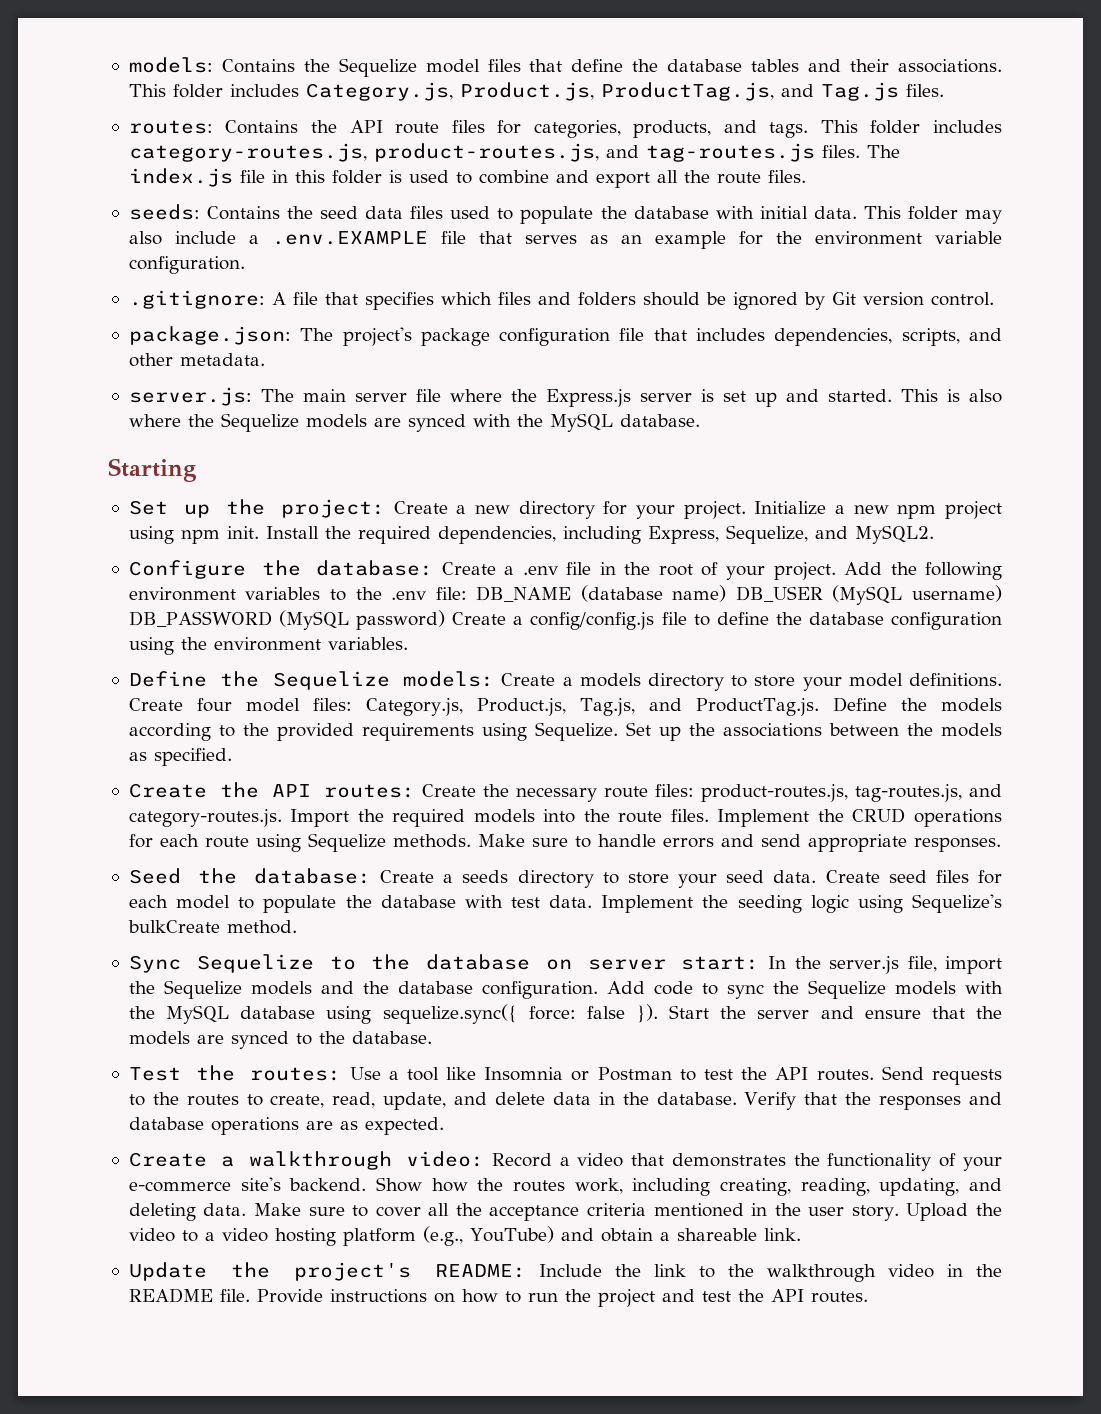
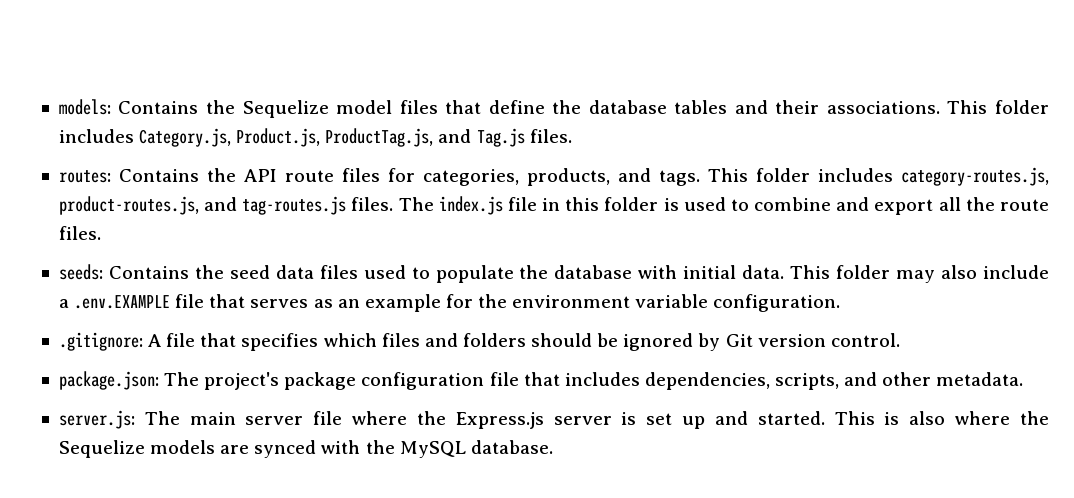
- Starting
- Set up the project: Create a new directory for your project. Initialize a new npm project using npm init. Install the required dependencies, including Express, Sequelize, and MySQL2.
- Configure the database: Create a .env file in the root of your project. Add the following environment variables to the .env file: DB_NAME (database name) DB_USER (MySQL username) DB_PASSWORD (MySQL password) Create a config/config.js file to define the database configuration using the environment variables.
- Define the Sequelize models: Create a models directory to store your model definitions. Create four model files: Category.js, Product.js, Tag.js, and ProductTag.js. Define the models according to the provided requirements using Sequelize. Set up the associations between the models as specified.
- Create the API routes: Create the necessary route files: product-routes.js, tag-routes.js, and category-routes.js. Import the required models into the route files. Implement the CRUD operations for each route using Sequelize methods. Make sure to handle errors and send appropriate responses.
- Seed the database: Create a seeds directory to store your seed data. Create seed files for each model to populate the database with test data. Implement the seeding logic using Sequelize's bulkCreate method.
- Sync Sequelize to the database on server start: In the server.js file, import the Sequelize models and the database configuration. Add code to sync the Sequelize models with the MySQL database using sequelize.sync({ force: false }). Start the server and ensure that the models are synced to the database.
- Test the routes: Use a tool like Insomnia or Postman to test the API routes. Send requests to the routes to create, read, update, and delete data in the database. Verify that the responses and database operations are as expected.
- Create a walkthrough video: Record a video that demonstrates the functionality of your e-commerce site's backend. Show how the routes work, including creating, reading, updating, and deleting data. Make sure to cover all the acceptance criteria mentioned in the user story. Upload the video to a video hosting platform (e.g., YouTube) and obtain a shareable link.
- Update the project's README: Include the link to the walkthrough video in the README file. Provide instructions on how to run the project and test the API routes.

